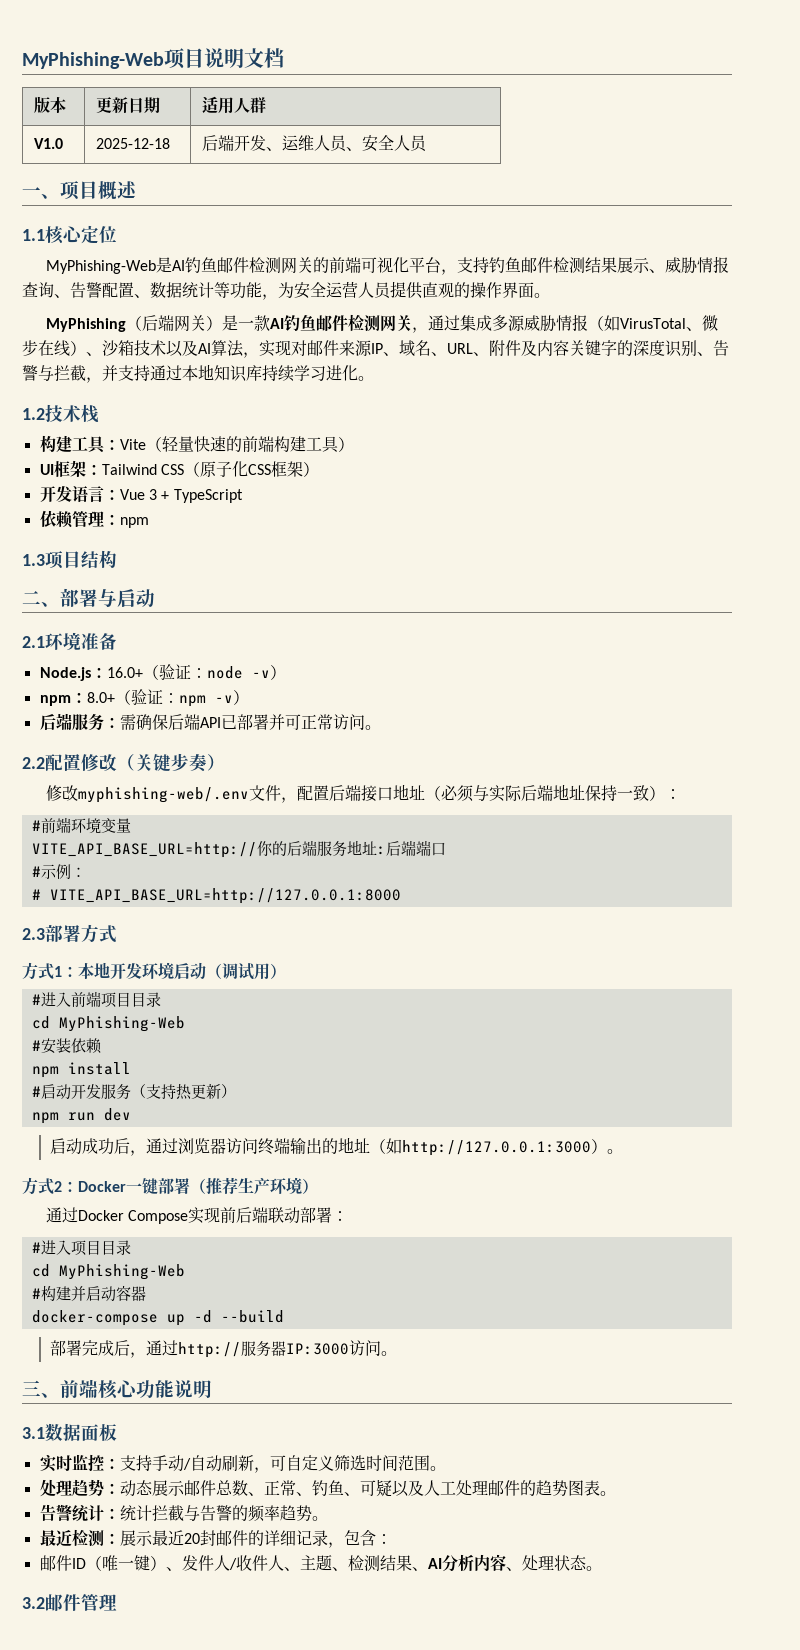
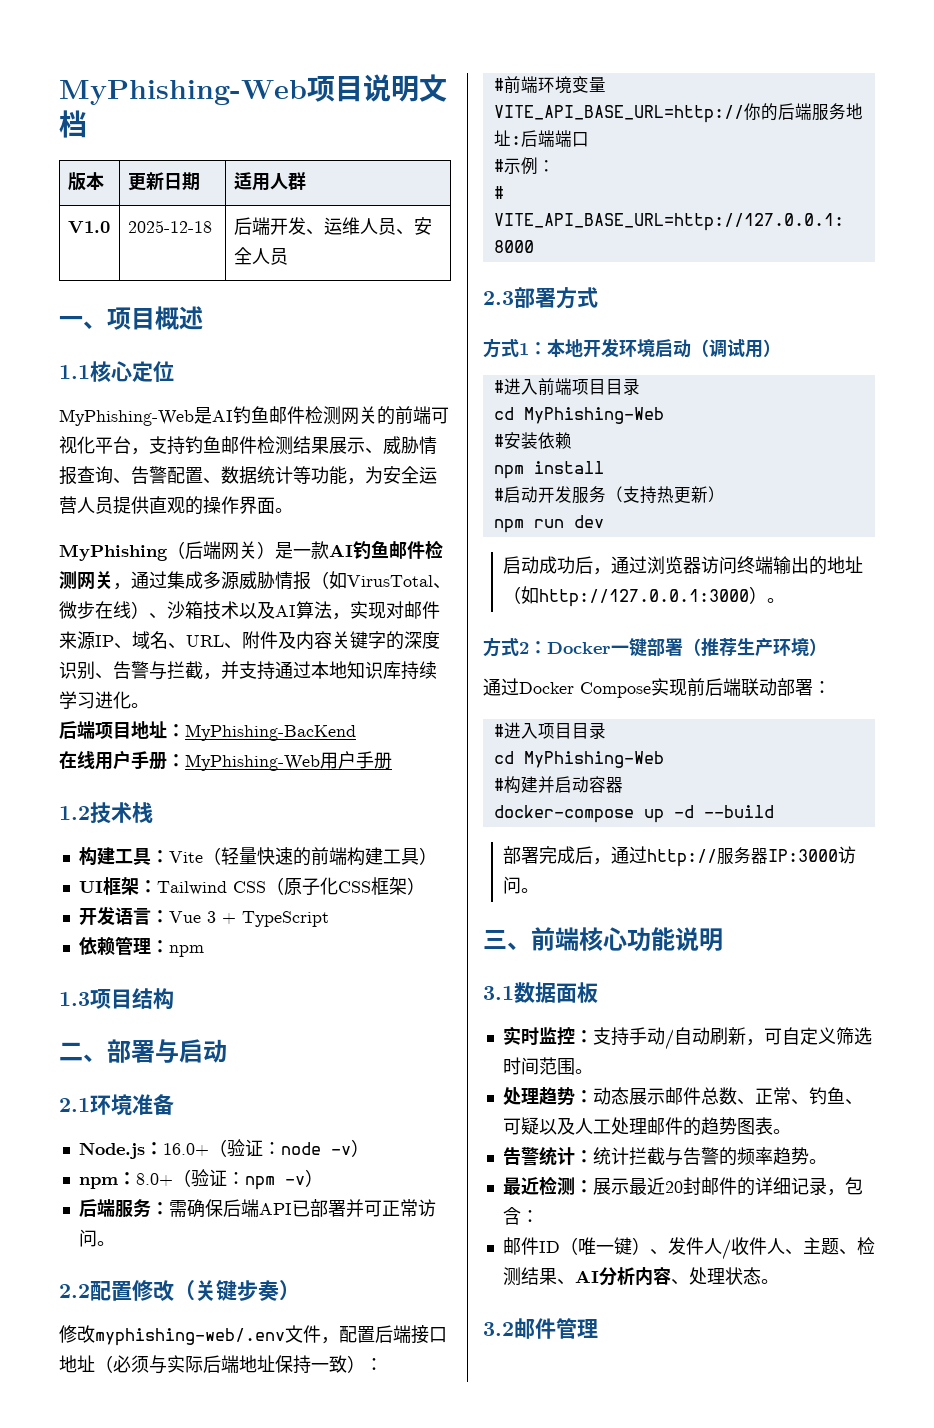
+ 后端项目地址：MyPhishing-BacKend
+ 在线用户手册：MyPhishing-Web用户手册

